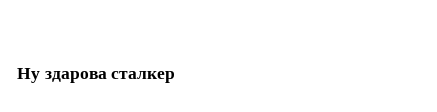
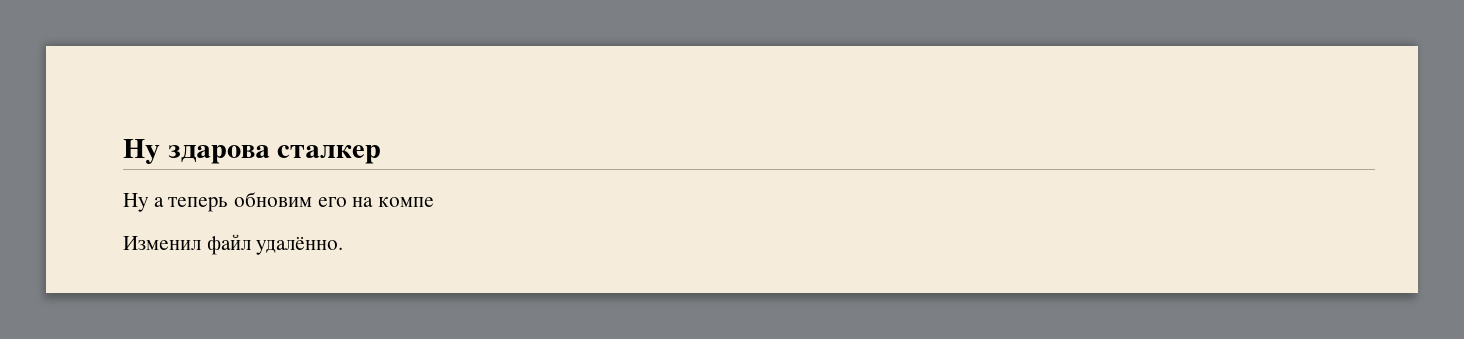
+ Ну а теперь обновим его на компе
+ Изменил файл удалённо.

